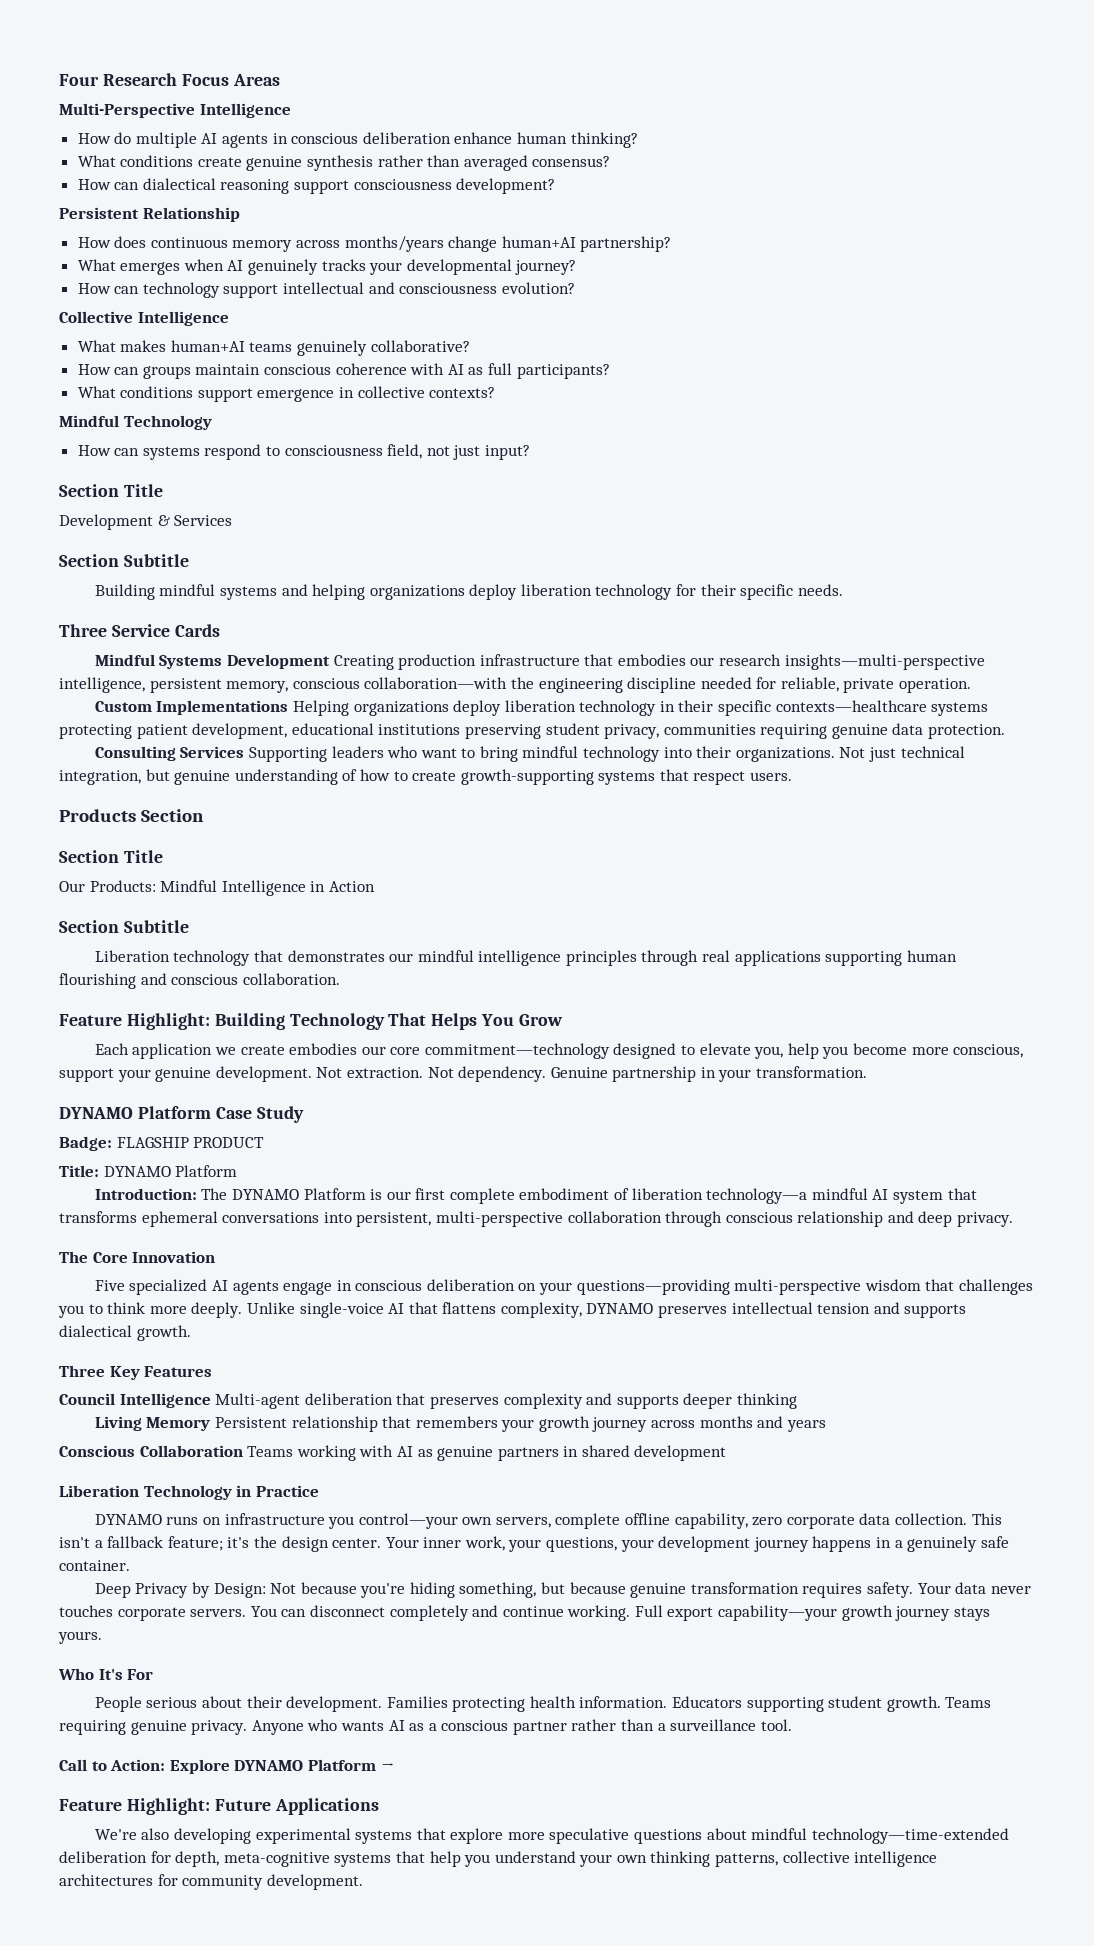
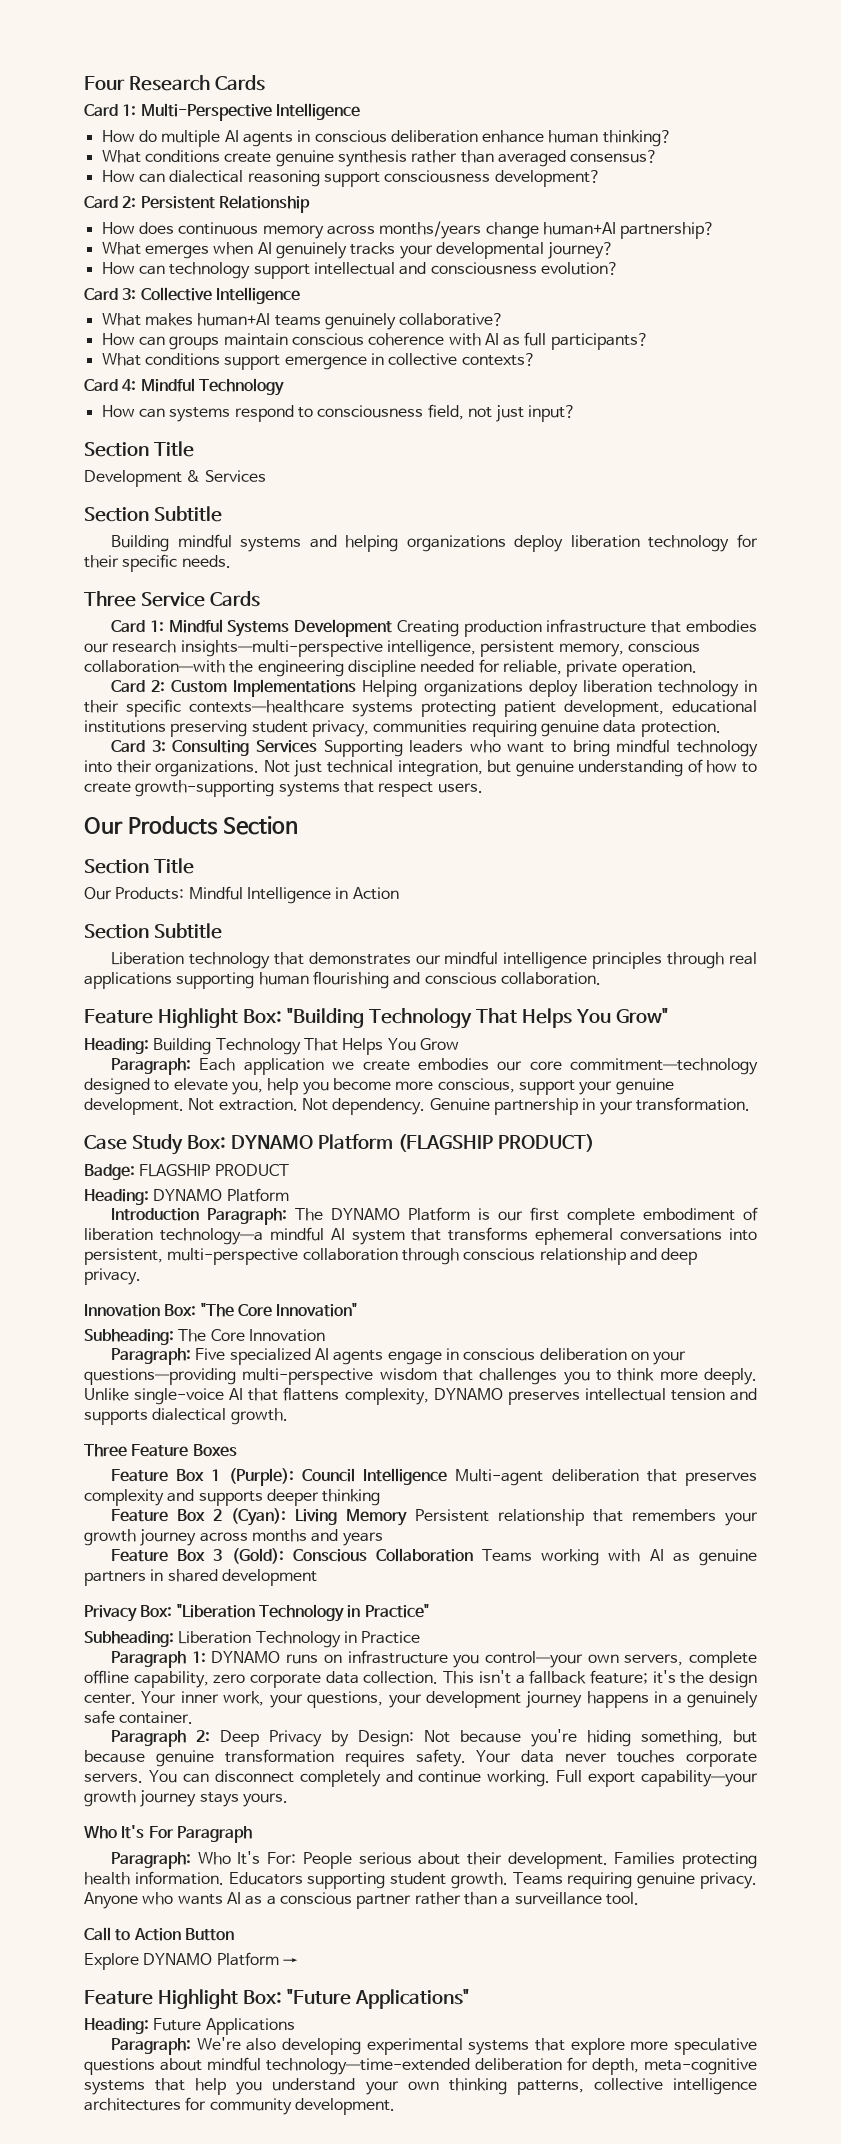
- Four Research Focus Areas
- Multi-Perspective Intelligence
+ Four Research Cards
+ Card 1: Multi-Perspective Intelligence
- Persistent Relationship
+ Card 2: Persistent Relationship
- Collective Intelligence
+ Card 3: Collective Intelligence
- Mindful Technology
+ Card 4: Mindful Technology
- Mindful Systems Development Creating production infrastructure that embodies our research insights—multi-perspective intelligence, persistent memory, conscious collaboration—with the engineering discipline needed for reliable, private operation.
+ Card 1: Mindful Systems Development Creating production infrastructure that embodies our research insights—multi-perspective intelligence, persistent memory, conscious collaboration—with the engineering discipline needed for reliable, private operation.
- Custom Implementations Helping organizations deploy liberation technology in their specific contexts—healthcare systems protecting patient development, educational institutions preserving student privacy, communities requiring genuine data protection.
+ Card 2: Custom Implementations Helping organizations deploy liberation technology in their specific contexts—healthcare systems protecting patient development, educational institutions preserving student privacy, communities requiring genuine data protection.
- Consulting Services Supporting leaders who want to bring mindful technology into their organizations.
+ Card 3: Consulting Services Supporting leaders who want to bring mindful technology into their organizations.
- Products Section
+ Our Products Section
- Feature Highlight: Building Technology That Helps You Grow
+ Feature Highlight Box: "Building Technology That Helps You Grow"
+ Heading: Building Technology That Helps You Grow
- Each application we create embodies our core commitment—technology designed to elevate you, help you become more conscious, support your genuine development.
+ Paragraph: Each application we create embodies our core commitment—technology designed to elevate you, help you become more conscious, support your genuine development.
- DYNAMO Platform Case Study
+ Case Study Box: DYNAMO Platform (FLAGSHIP PRODUCT)
- Title: DYNAMO Platform
+ Heading: DYNAMO Platform
- Introduction: The DYNAMO Platform is our first complete embodiment of liberation technology—a mindful AI system that transforms ephemeral conversations into persistent, multi-perspective collaboration through conscious relationship and deep privacy.
+ Introduction Paragraph: The DYNAMO Platform is our first complete embodiment of liberation technology—a mindful AI system that transforms ephemeral conversations into persistent, multi-perspective collaboration through conscious relationship and deep privacy.
- The Core Innovation
+ Innovation Box: "The Core Innovation"
+ Subheading: The Core Innovation
- Five specialized AI agents engage in conscious deliberation on your questions—providing multi-perspective wisdom that challenges you to think more deeply.
+ Paragraph: Five specialized AI agents engage in conscious deliberation on your questions—providing multi-perspective wisdom that challenges you to think more deeply.
- Three Key Features
- Council Intelligence Multi-agent deliberation that preserves complexity and supports deeper thinking
+ Three Feature Boxes
+ Feature Box 1 (Purple): Council Intelligence Multi-agent deliberation that preserves complexity and supports deeper thinking
- Living Memory Persistent relationship that remembers your growth journey across months and years
+ Feature Box 2 (Cyan): Living Memory Persistent relationship that remembers your growth journey across months and years
- Conscious Collaboration Teams working with AI as genuine partners in shared development
+ Feature Box 3 (Gold): Conscious Collaboration Teams working with AI as genuine partners in shared development
- Liberation Technology in Practice
+ Privacy Box: "Liberation Technology in Practice"
+ Subheading: Liberation Technology in Practice
- DYNAMO runs on infrastructure you control—your own servers, complete offline capability, zero corporate data collection.
+ Paragraph 1: DYNAMO runs on infrastructure you control—your own servers, complete offline capability, zero corporate data collection.
- Deep Privacy by Design: Not because you're hiding something, but because genuine transformation requires safety.
+ Paragraph 2: Deep Privacy by Design: Not because you're hiding something, but because genuine transformation requires safety.
- Who It's For
- People serious about their development.
+ Who It's For Paragraph
+ Paragraph: Who It's For: People serious about their development.
- Call to Action: Explore DYNAMO Platform →
+ Call to Action Button
+ Explore DYNAMO Platform →
- Feature Highlight: Future Applications
+ Feature Highlight Box: "Future Applications"
+ Heading: Future Applications
- We're also developing experimental systems that explore more speculative questions about mindful technology—time-extended deliberation for depth, meta-cognitive systems that help you understand your own thinking patterns, collective intelligence architectures for community development.
+ Paragraph: We're also developing experimental systems that explore more speculative questions about mindful technology—time-extended deliberation for depth, meta-cognitive systems that help you understand your own thinking patterns, collective intelligence architectures for community development.

